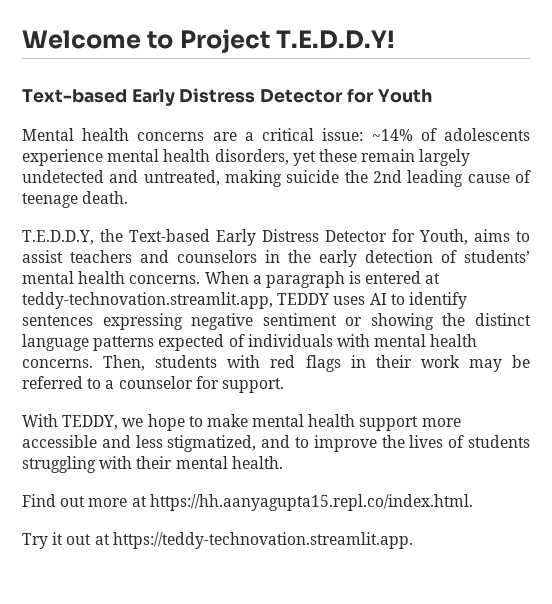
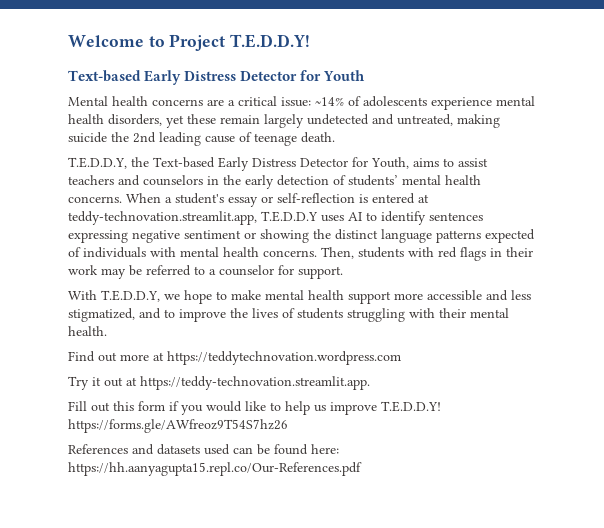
- When a paragraph is entered at teddy-technovation.streamlit.app, TEDDY uses AI to identify sentences expressing negative sentiment or showing the distinct language patterns expected of individuals with mental health concerns.
+ When a student's essay or self-reflection is entered at teddy-technovation.streamlit.app, T.E.D.D.Y uses AI to identify sentences expressing negative sentiment or showing the distinct language patterns expected of individuals with mental health concerns.
- With TEDDY, we hope to make mental health support more accessible and less stigmatized, and to improve the lives of students struggling with their mental health.
+ With T.E.D.D.Y, we hope to make mental health support more accessible and less stigmatized, and to improve the lives of students struggling with their mental health.
- Find out more at https://hh.aanyagupta15.repl.co/index.html.
+ Find out more at https://teddytechnovation.wordpress.com
+ Fill out this form if you would like to help us improve T.E.D.D.Y! https://forms.gle/AWfreoz9T54S7hz26
+ References and datasets used can be found here: https://hh.aanyagupta15.repl.co/Our-References.pdf

